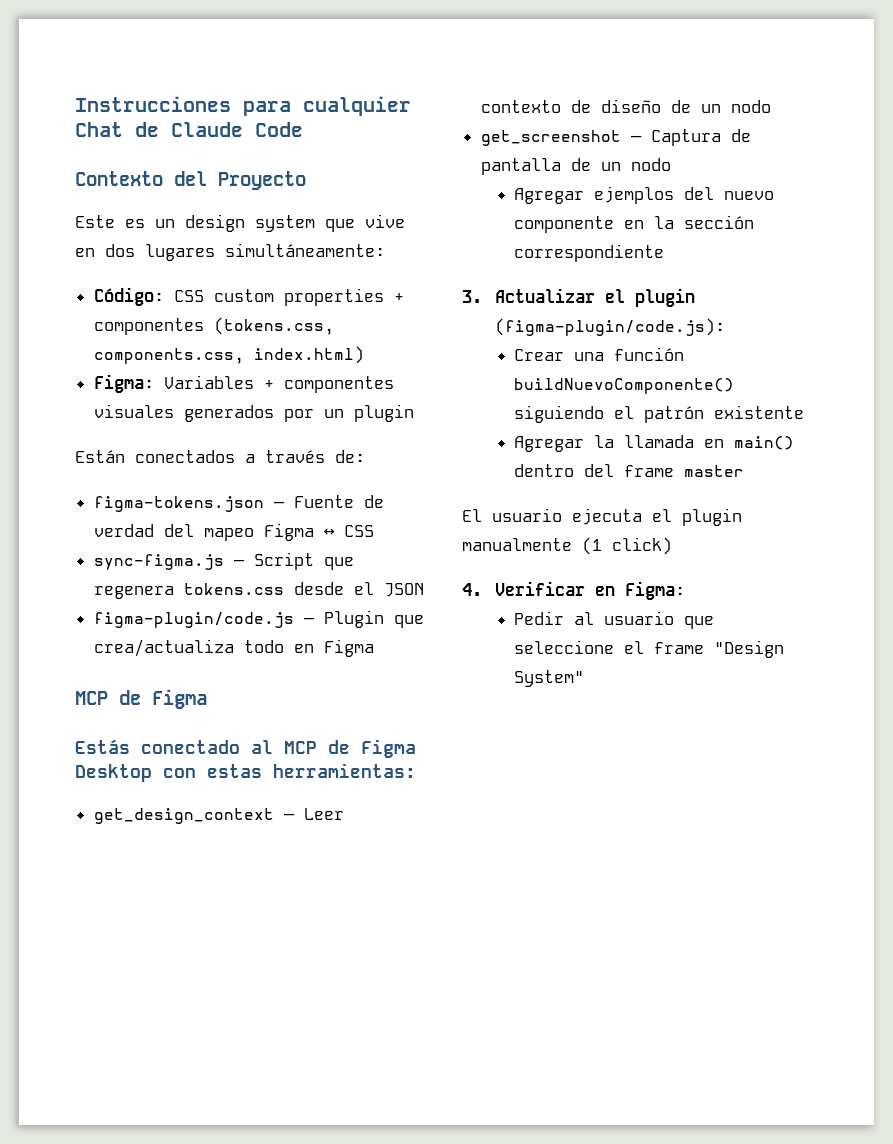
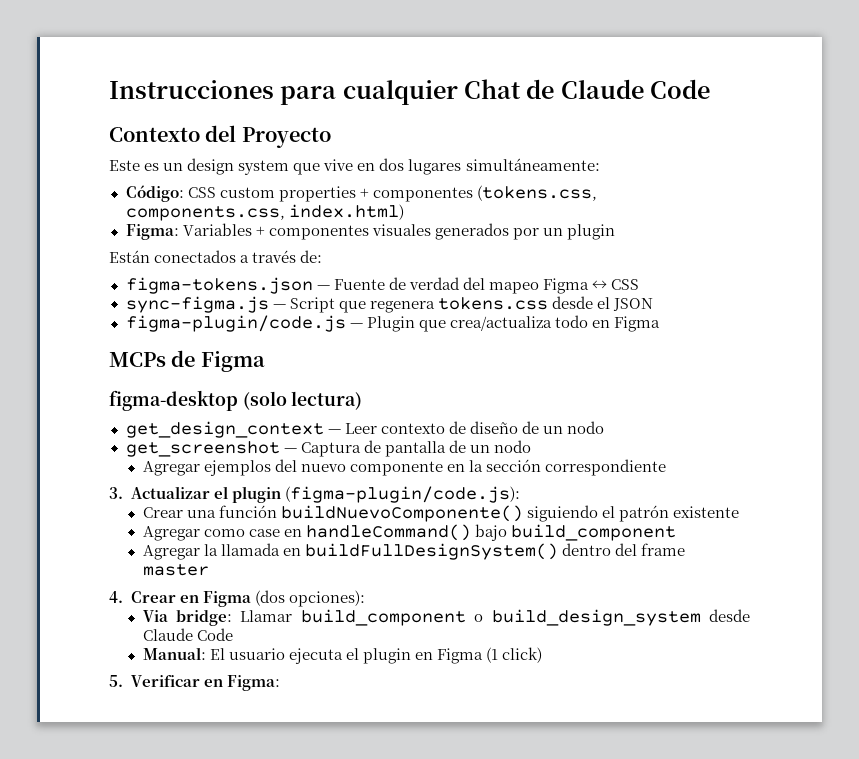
  figma-plugin/code.js — Plugin que crea/actualiza todo en Figma
- MCP de Figma
+ MCPs de Figma
- Estás conectado al MCP de Figma Desktop con estas herramientas:
+ figma-desktop (solo lectura)
+ Agregar como case en handleCommand() bajo build_component
- Agregar la llamada en main() dentro del frame master
+ Agregar la llamada en buildFullDesignSystem() dentro del frame master
- El usuario ejecuta el plugin manualmente (1 click)
+ 4. Crear en Figma (dos opciones):
+ Via bridge: Llamar build_component o build_design_system desde Claude Code
+ Manual: El usuario ejecuta el plugin en Figma (1 click)
- 4. Verificar en Figma:
+ 5. Verificar en Figma:
- Pedir al usuario que seleccione el frame "Design System"

